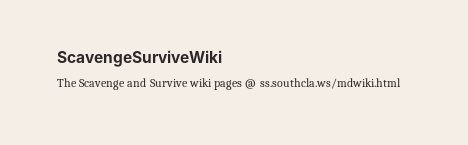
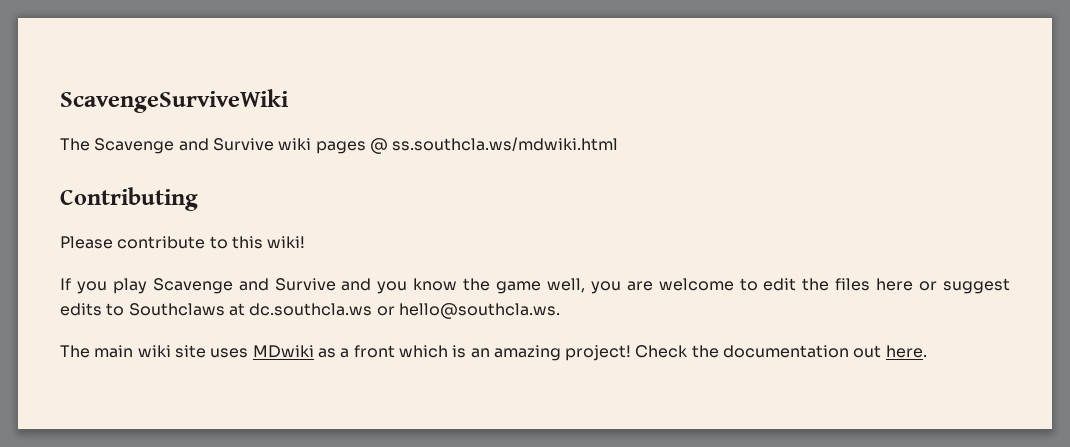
+ Contributing
+ Please contribute to this wiki!
+ If you play Scavenge and Survive and you know the game well, you are welcome to edit the files here or suggest edits to Southclaws at dc.southcla.ws or hello@southcla.ws.
+ The main wiki site uses MDwiki as a front which is an amazing project! Check the documentation out here.

